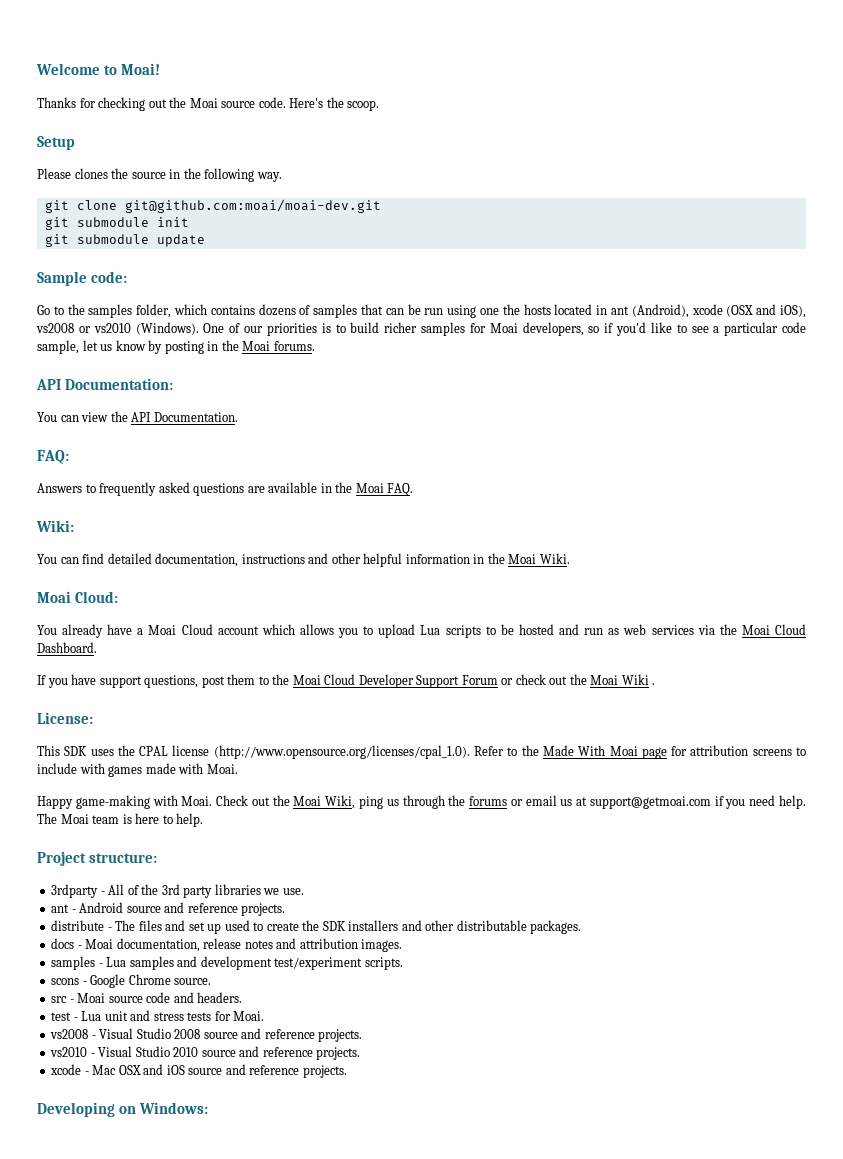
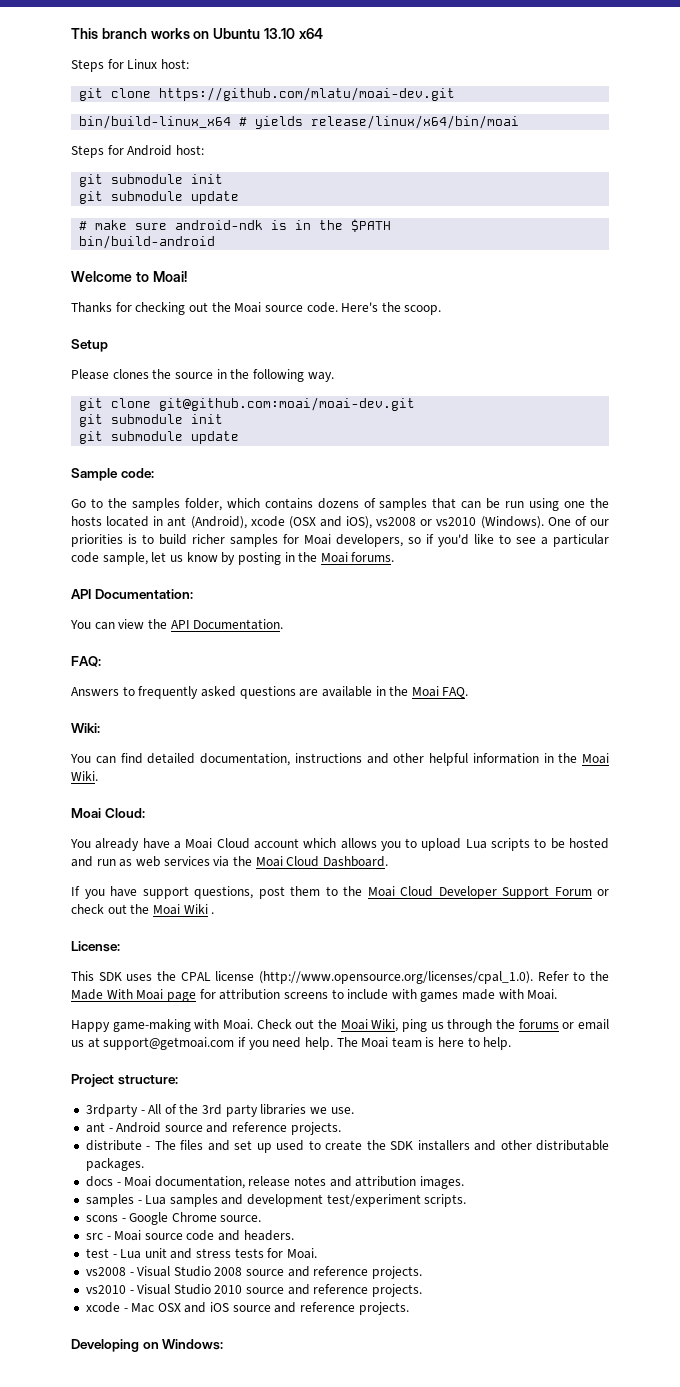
+ This branch works on Ubuntu 13.10 x64
+ Steps for Linux host:
+ git clone https://github.com/mlatu/moai-dev.git
+ bin/build-linux_x64 # yields release/linux/x64/bin/moai
+ Steps for Android host:
+ git submodule init
+ git submodule update
+ # make sure android-ndk is in the $PATH
+ bin/build-android

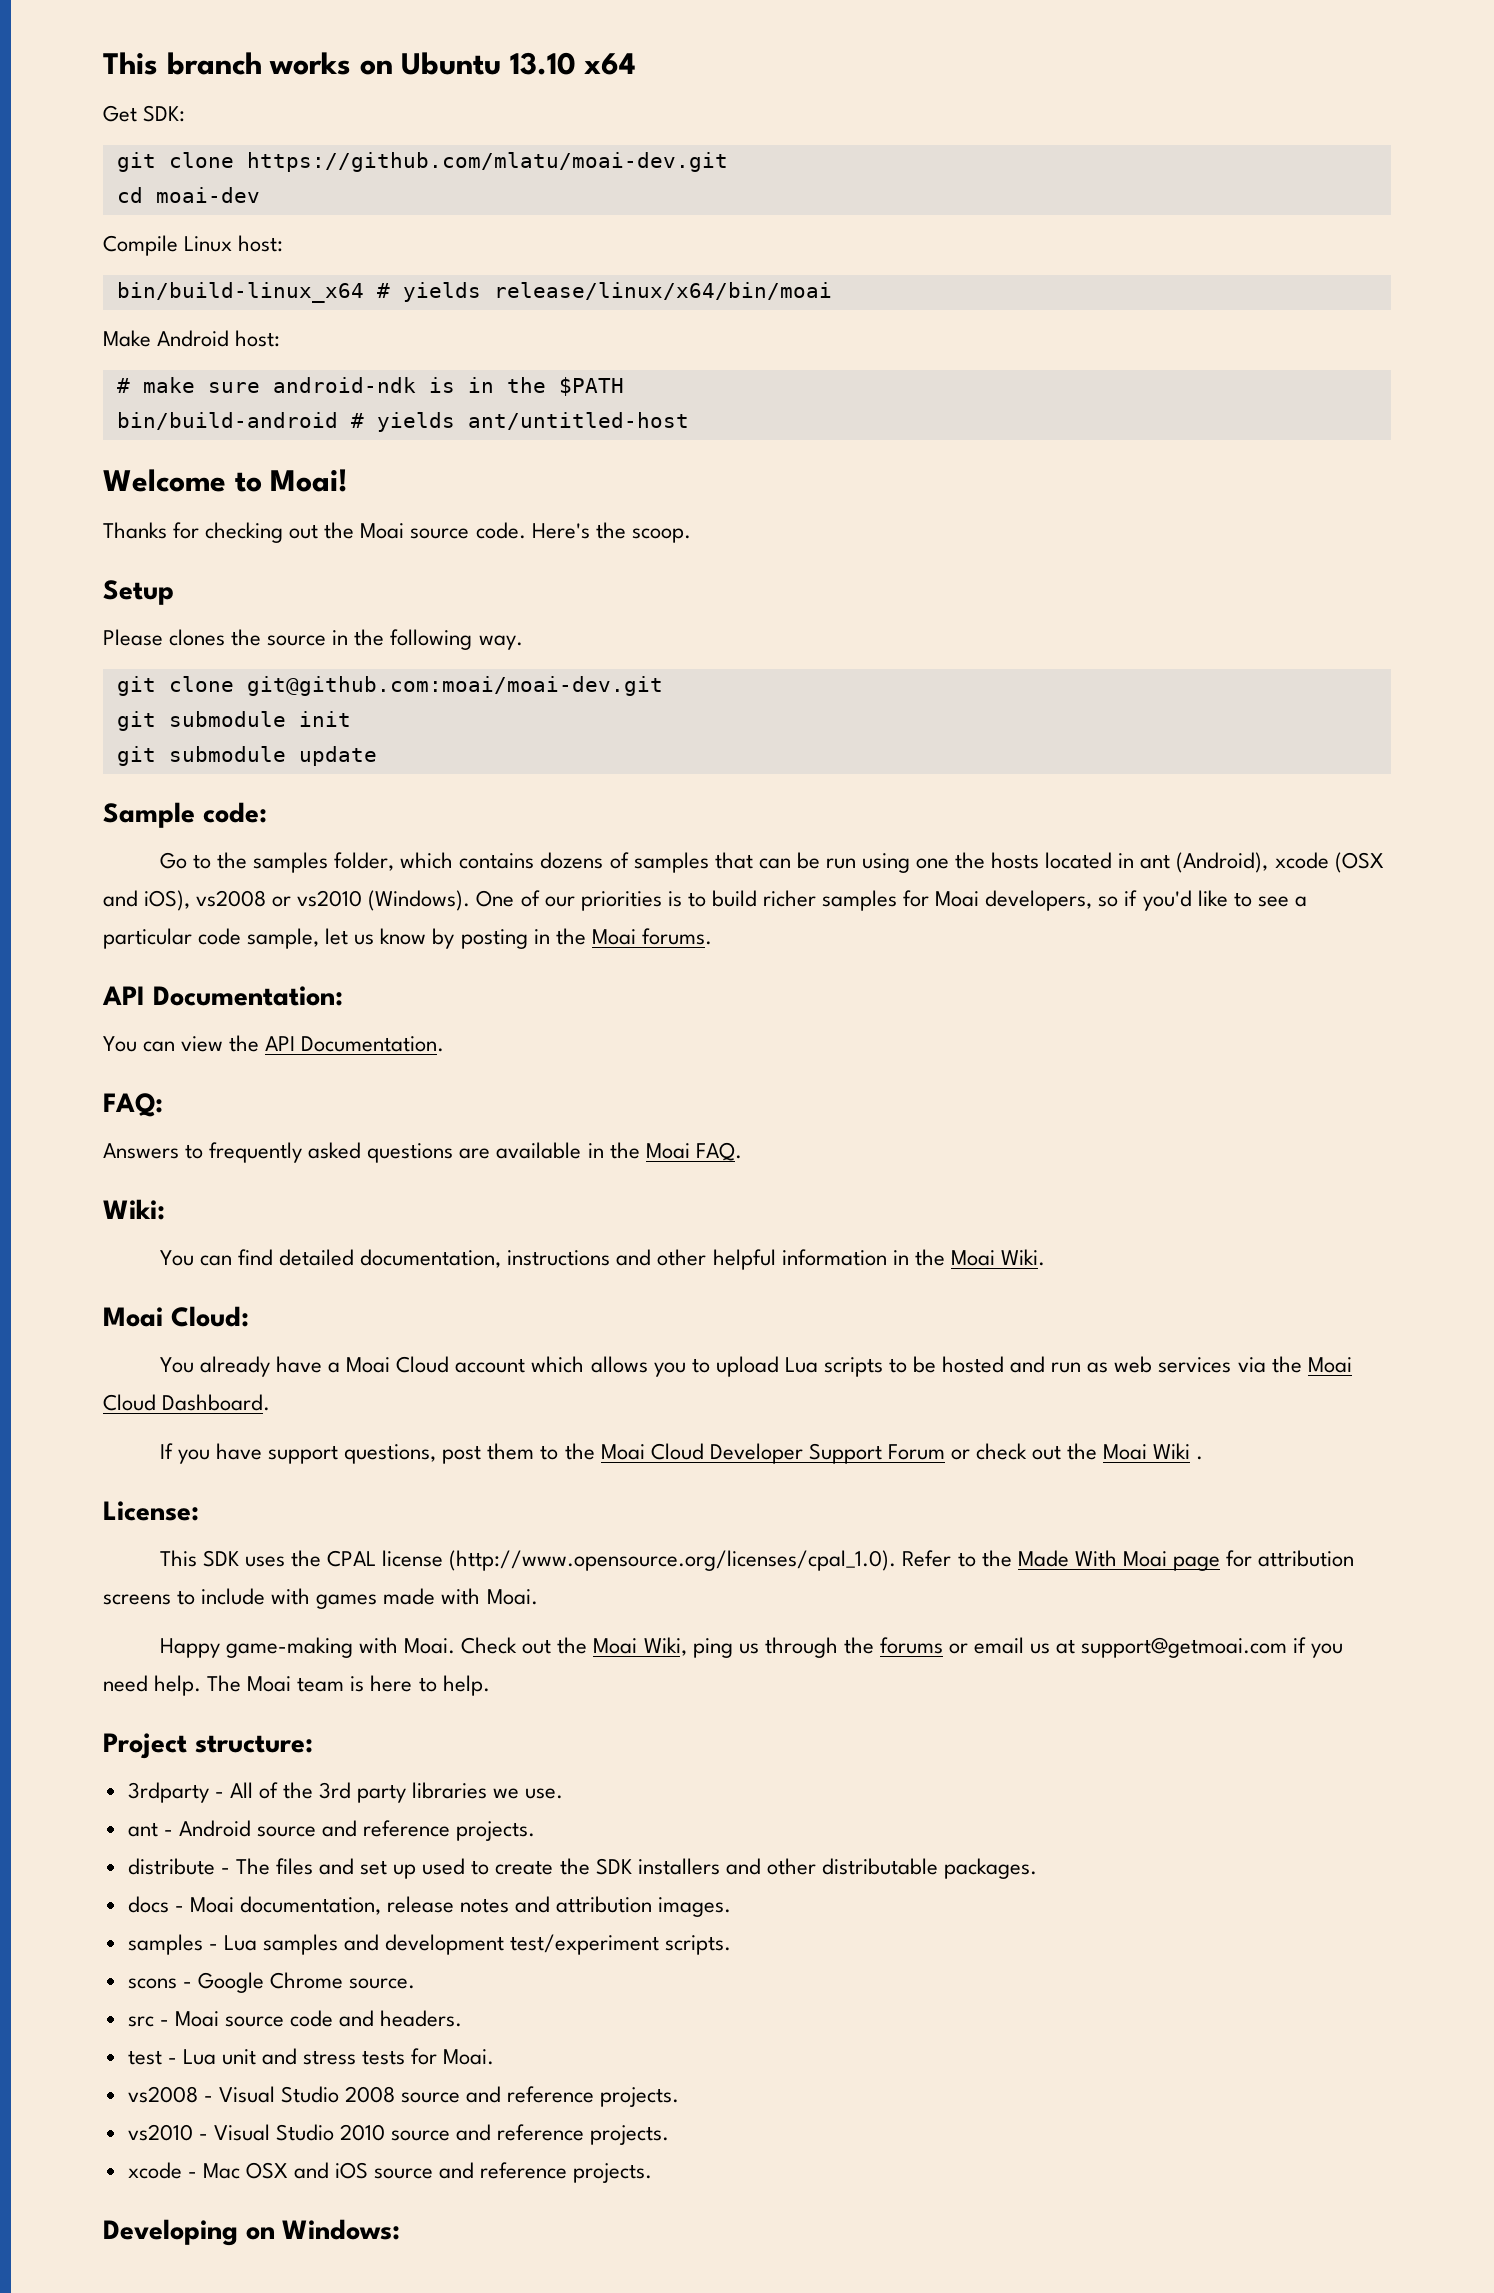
- Steps for Linux host:
+ Get SDK:
+ cd moai-dev
+ Compile Linux host:
- Steps for Android host:
- git submodule init
- git submodule update
+ Make Android host:
- bin/build-android
+ bin/build-android # yields ant/untitled-host

